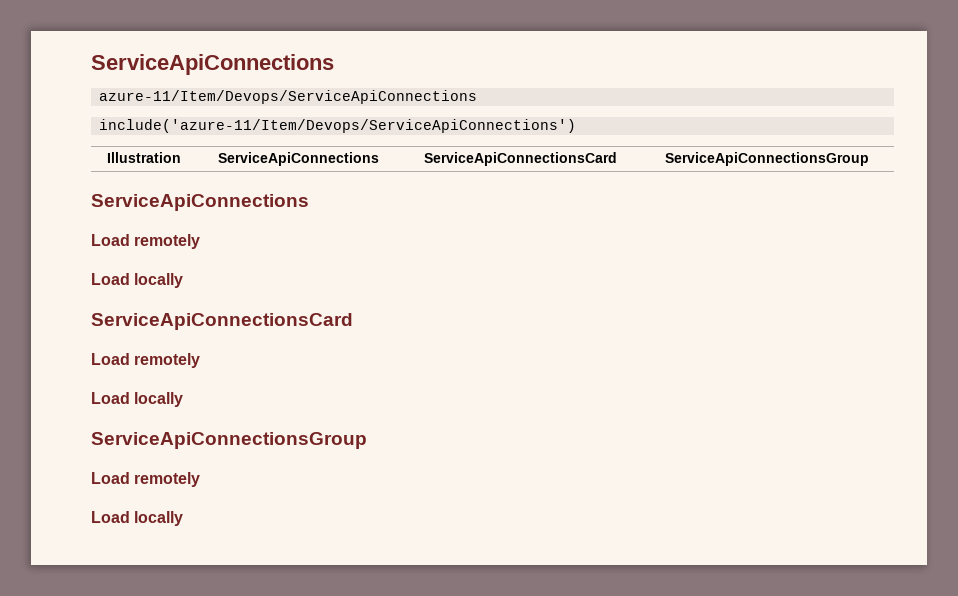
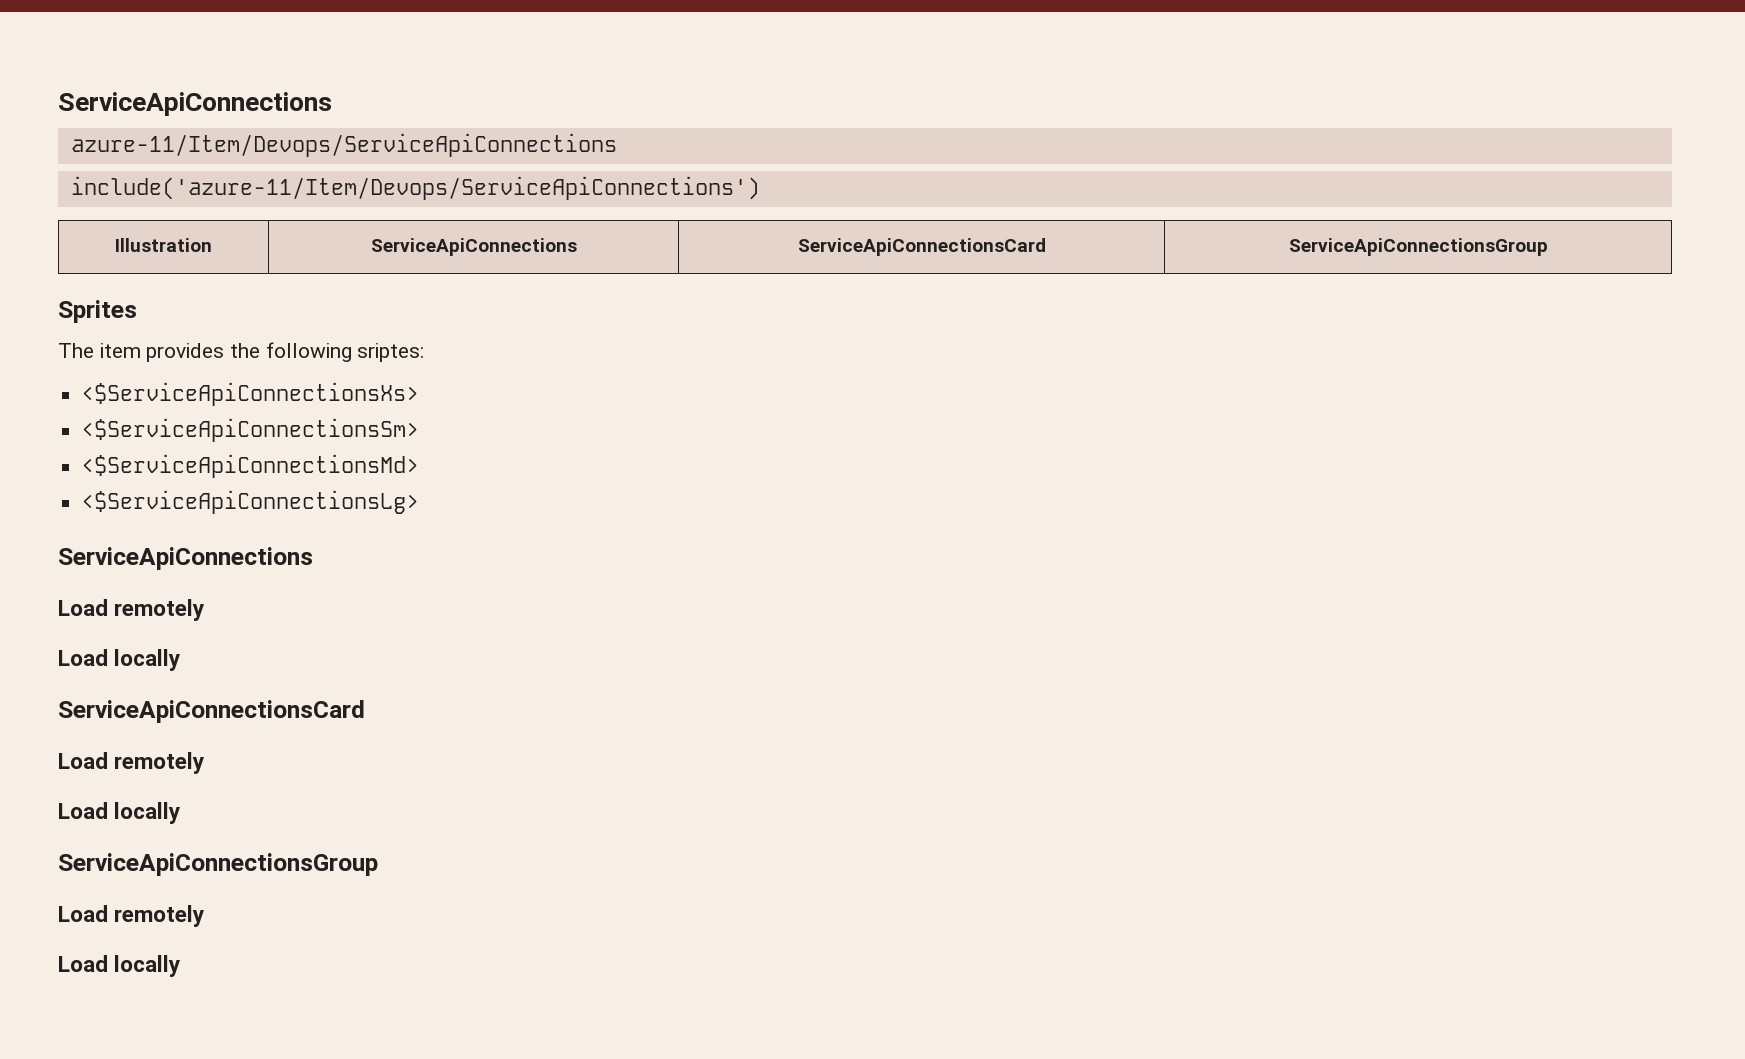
+ Sprites
+ The item provides the following sriptes:
+ <$ServiceApiConnectionsXs>
+ <$ServiceApiConnectionsSm>
+ <$ServiceApiConnectionsMd>
+ <$ServiceApiConnectionsLg>

